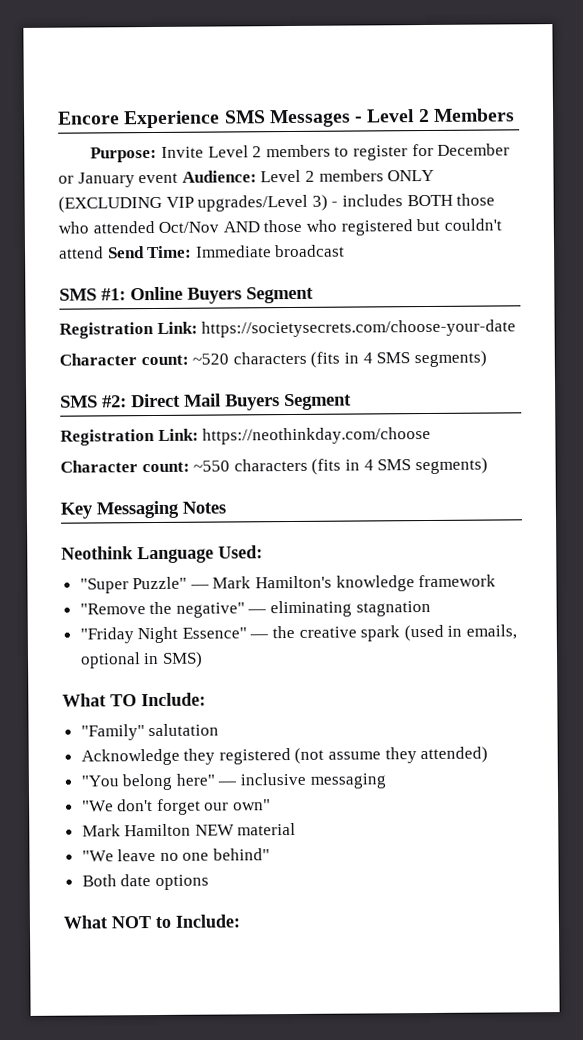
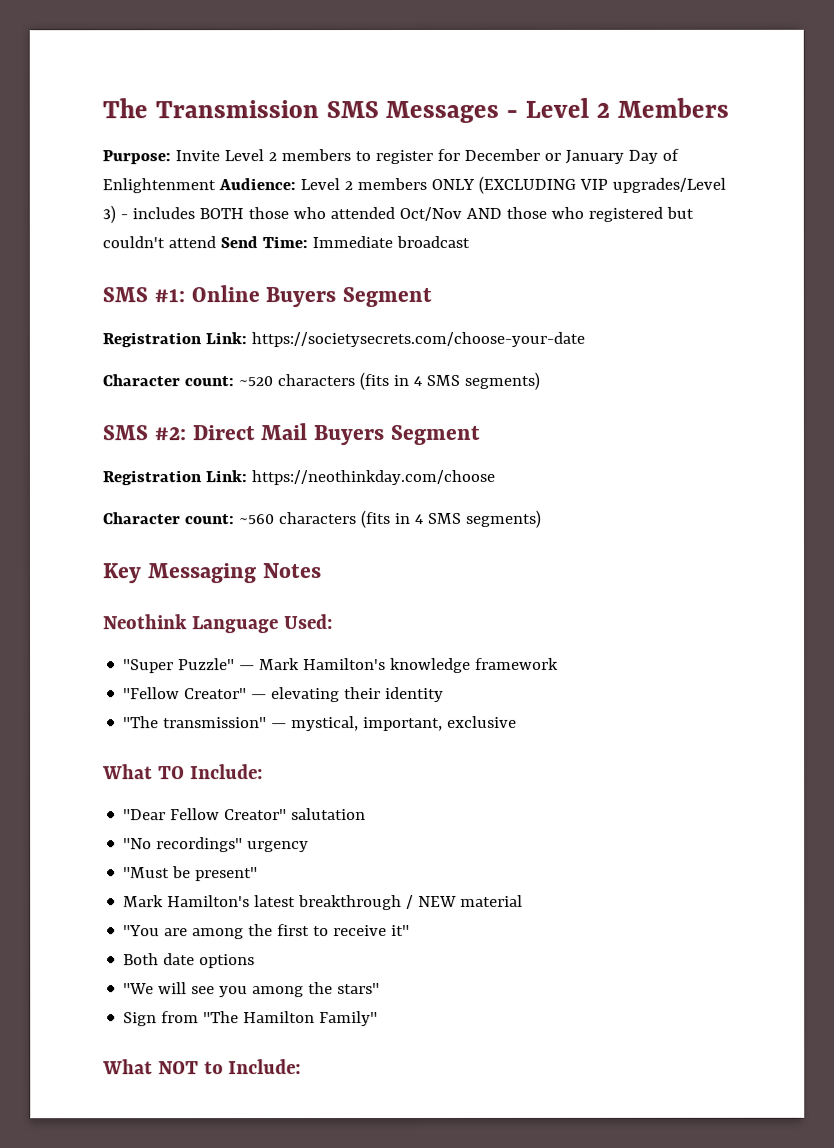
- Encore Experience SMS Messages - Level 2 Members
+ The Transmission SMS Messages - Level 2 Members
- Purpose: Invite Level 2 members to register for December or January event Audience: Level 2 members ONLY (EXCLUDING VIP upgrades/Level 3) - includes BOTH those who attended Oct/Nov AND those who registered but couldn't attend Send Time: Immediate broadcast
+ Purpose: Invite Level 2 members to register for December or January Day of Enlightenment Audience: Level 2 members ONLY (EXCLUDING VIP upgrades/Level 3) - includes BOTH those who attended Oct/Nov AND those who registered but couldn't attend Send Time: Immediate broadcast
- Character count: ~550 characters (fits in 4 SMS segments)
+ Character count: ~560 characters (fits in 4 SMS segments)
- "Remove the negative" — eliminating stagnation
- "Friday Night Essence" — the creative spark (used in emails, optional in SMS)
+ "Fellow Creator" — elevating their identity
+ "The transmission" — mystical, important, exclusive
  What TO Include:
- "Family" salutation
- Acknowledge they registered (not assume they attended)
- "You belong here" — inclusive messaging
- "We don't forget our own"
- Mark Hamilton NEW material
- "We leave no one behind"
+ "Dear Fellow Creator" salutation
+ "No recordings" urgency
+ "Must be present"
+ Mark Hamilton's latest breakthrough / NEW material
+ "You are among the first to receive it"
  Both date options
+ "We will see you among the stars"
+ Sign from "The Hamilton Family"

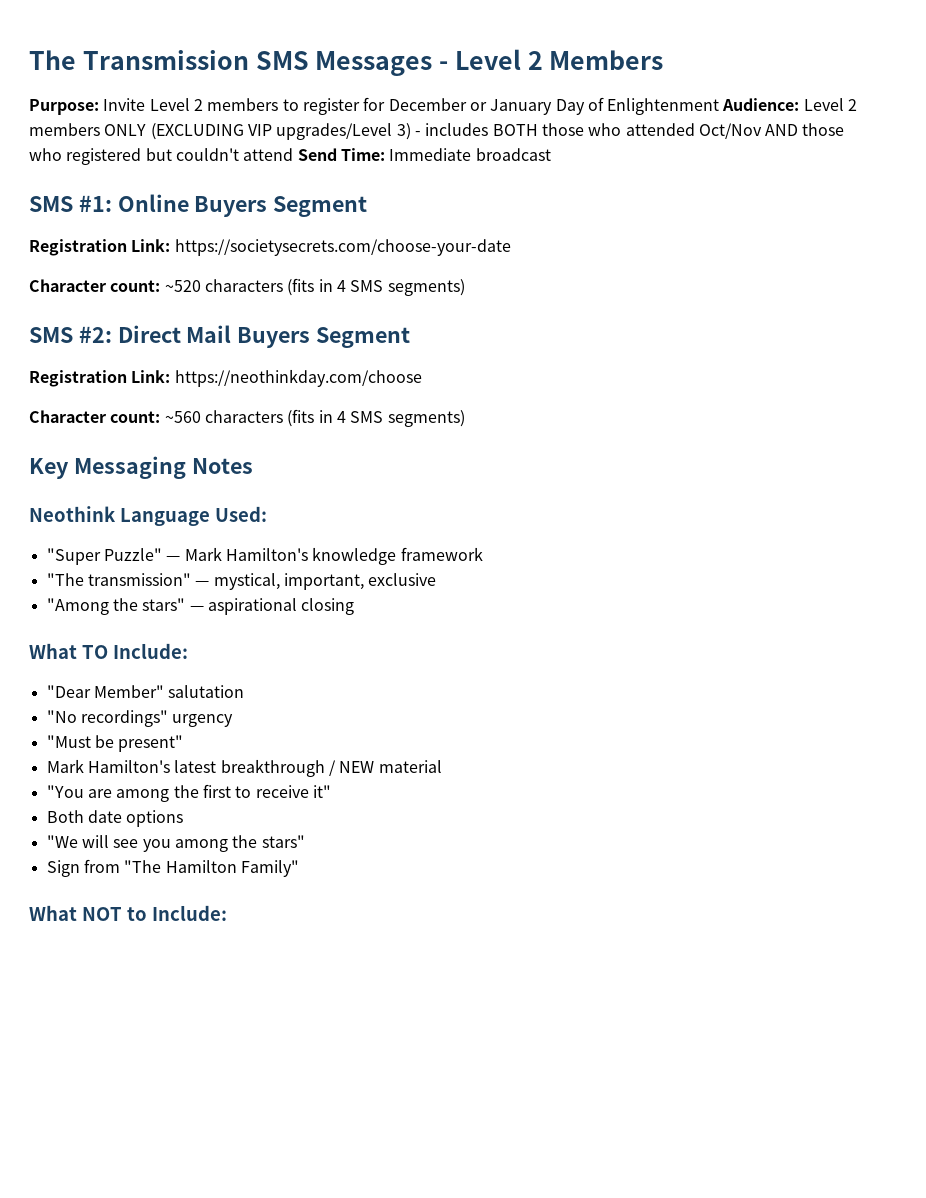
- "Fellow Creator" — elevating their identity
+ "Among the stars" — aspirational closing
- "Dear Fellow Creator" salutation
+ "Dear Member" salutation

